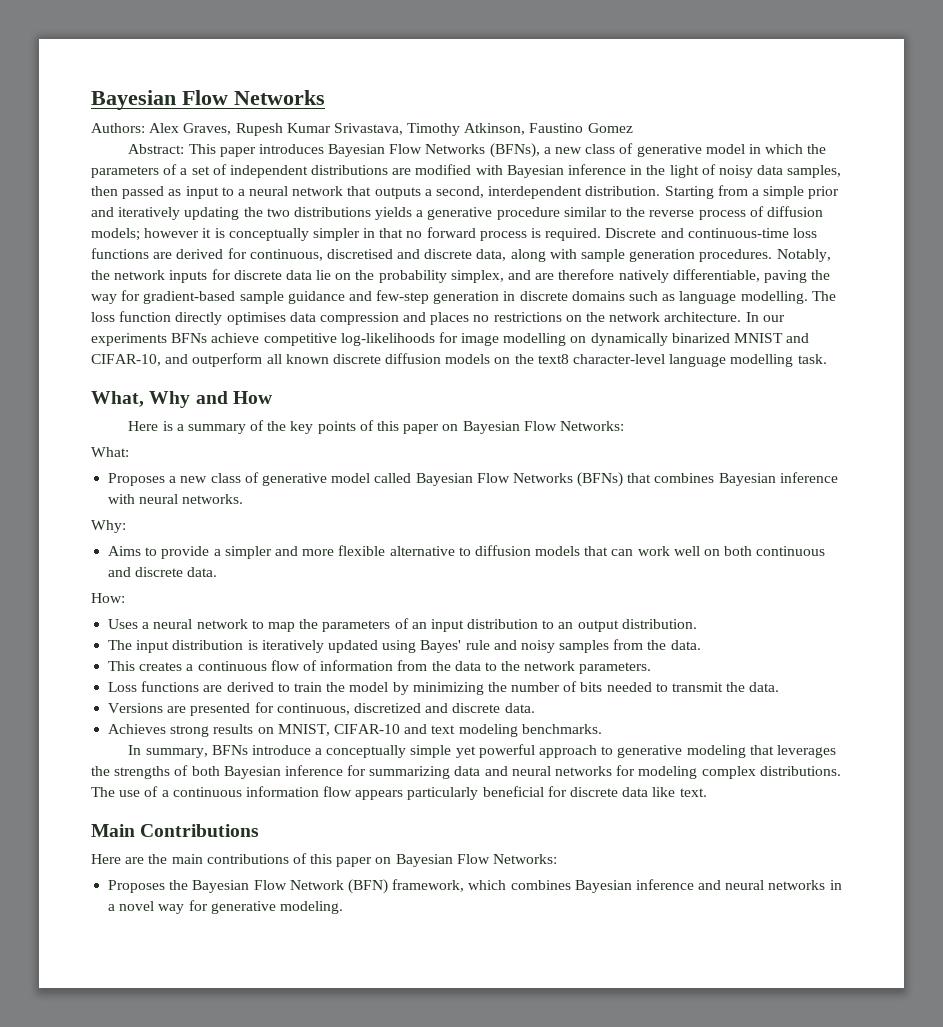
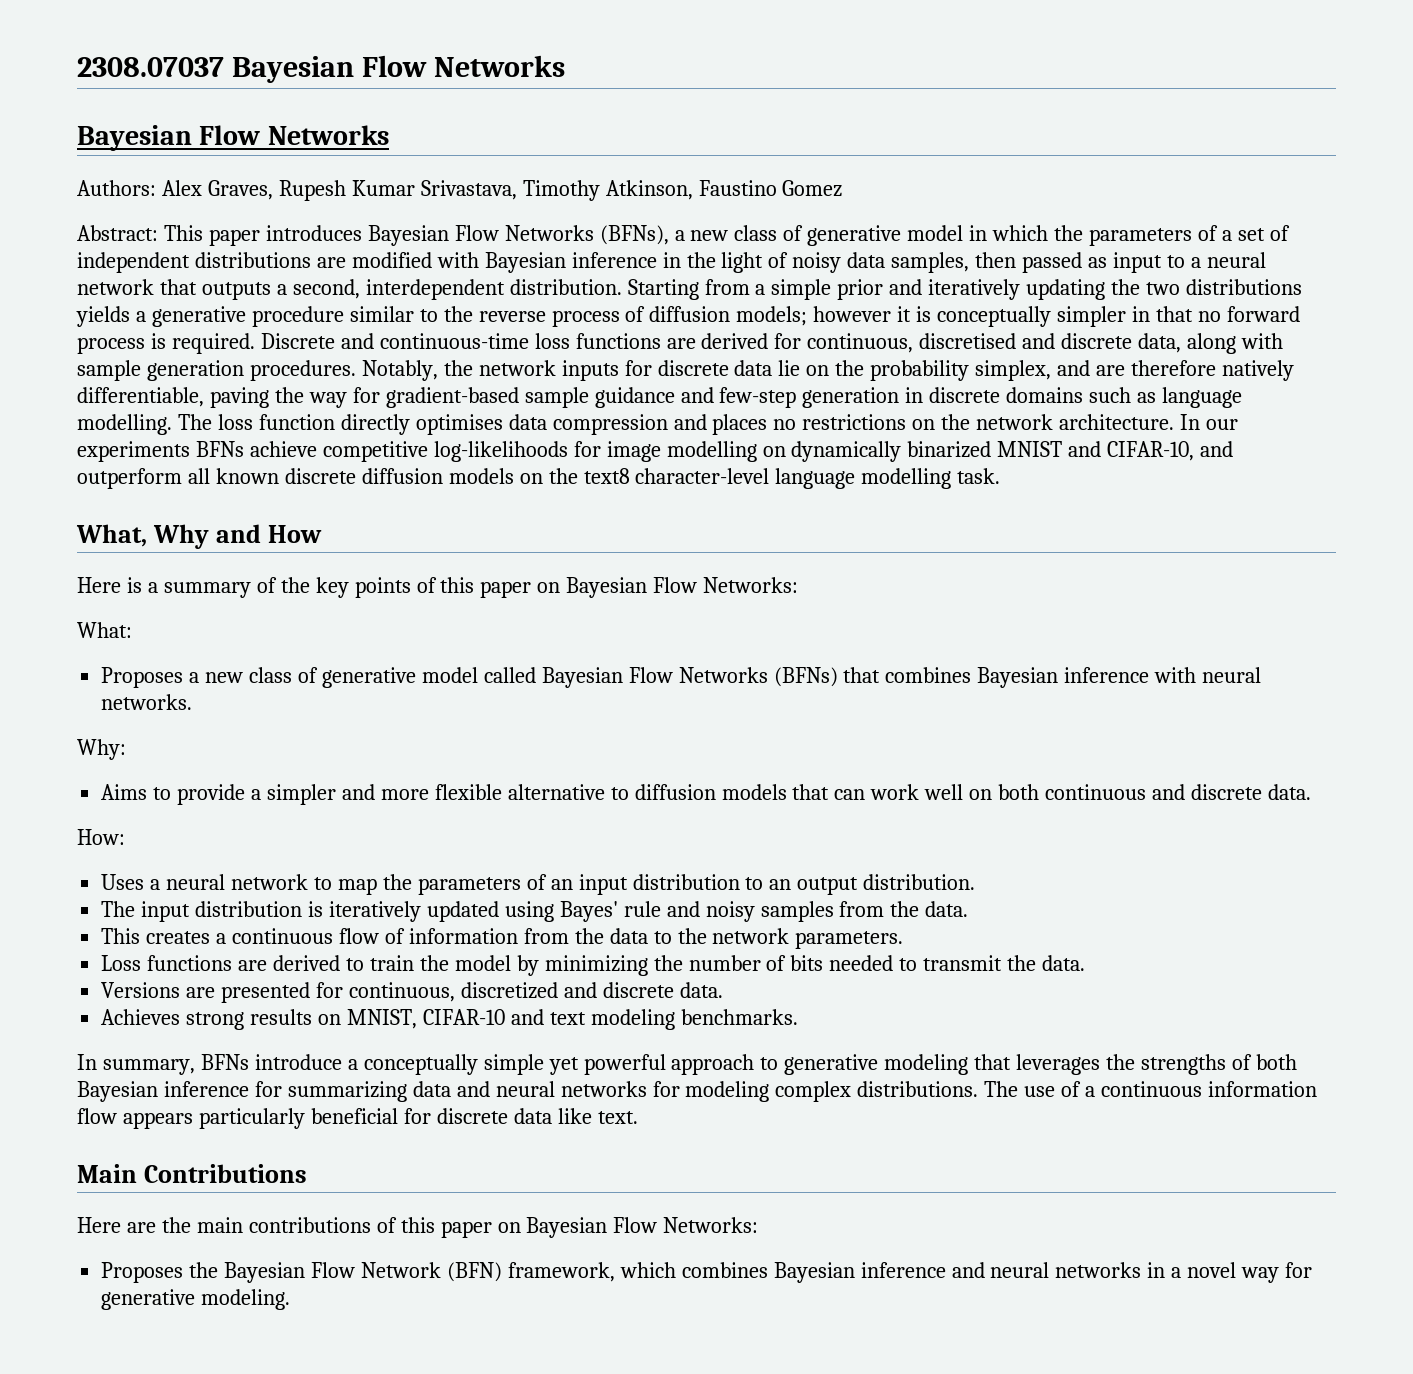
+ 2308.07037 Bayesian Flow Networks

